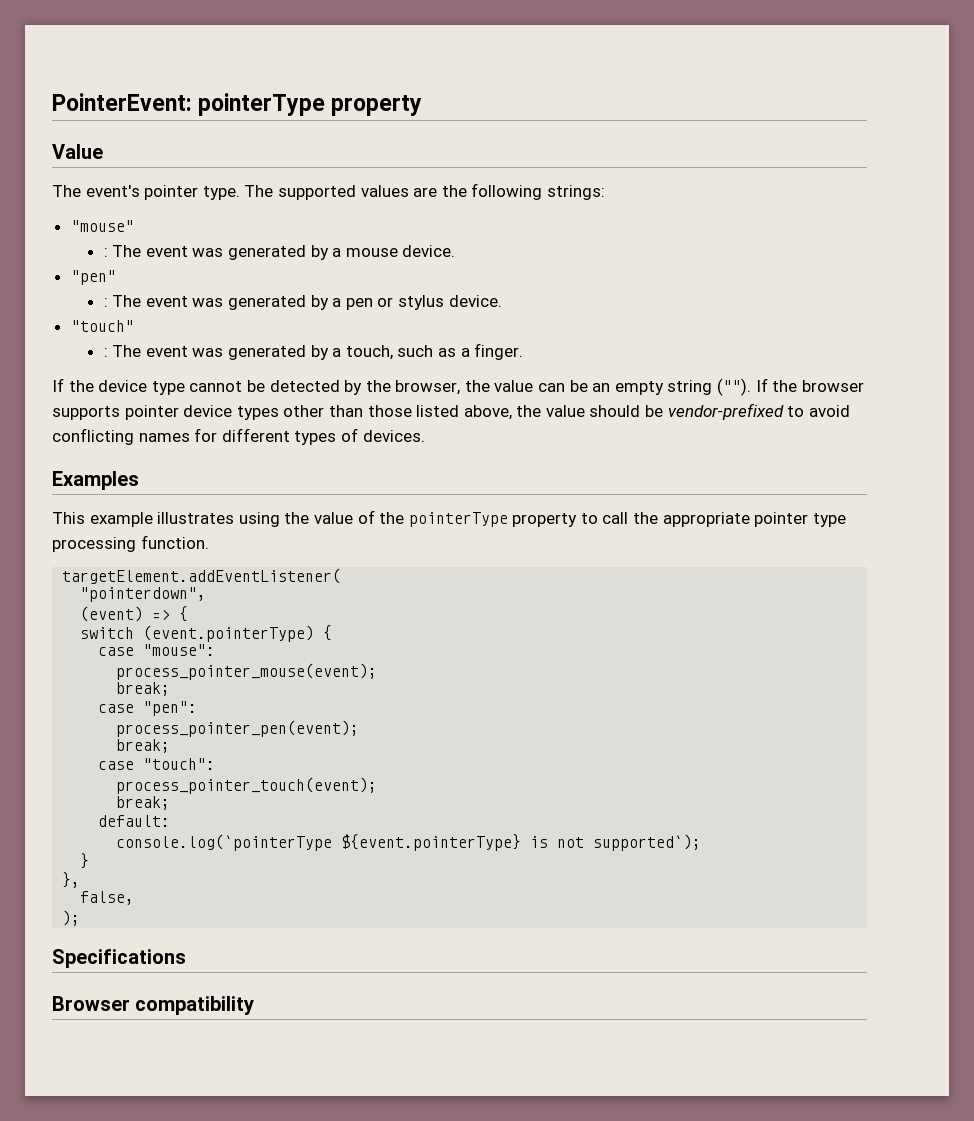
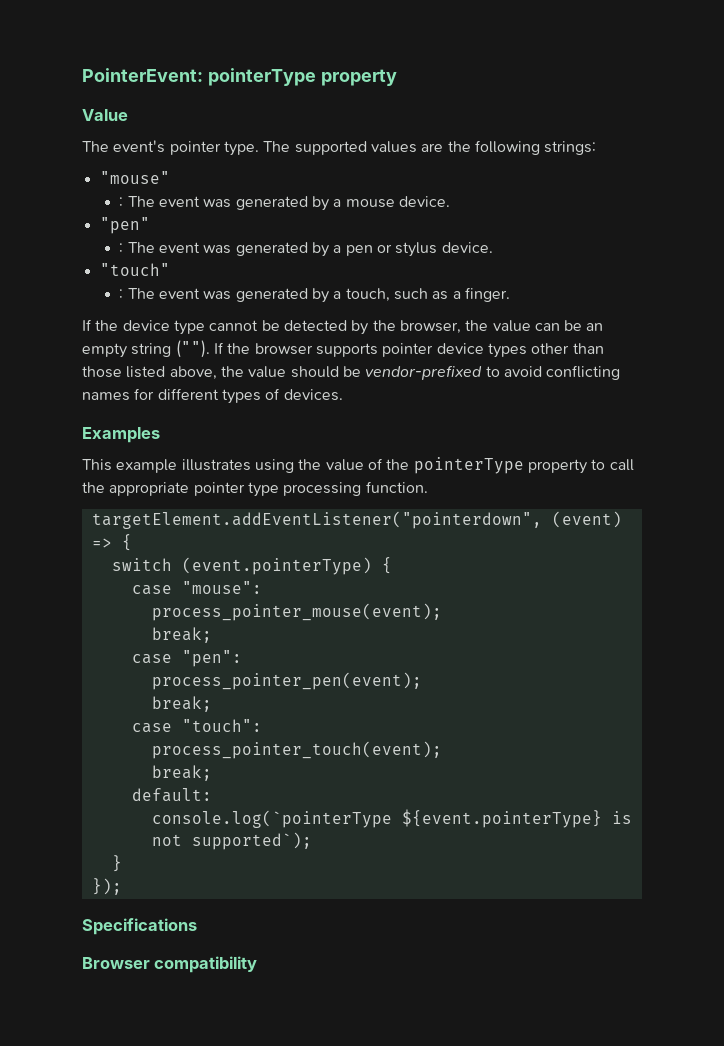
- targetElement.addEventListener(
- "pointerdown",
- (event) => {
+ targetElement.addEventListener("pointerdown", (event) => {
- },
- false,
- );
+ });

